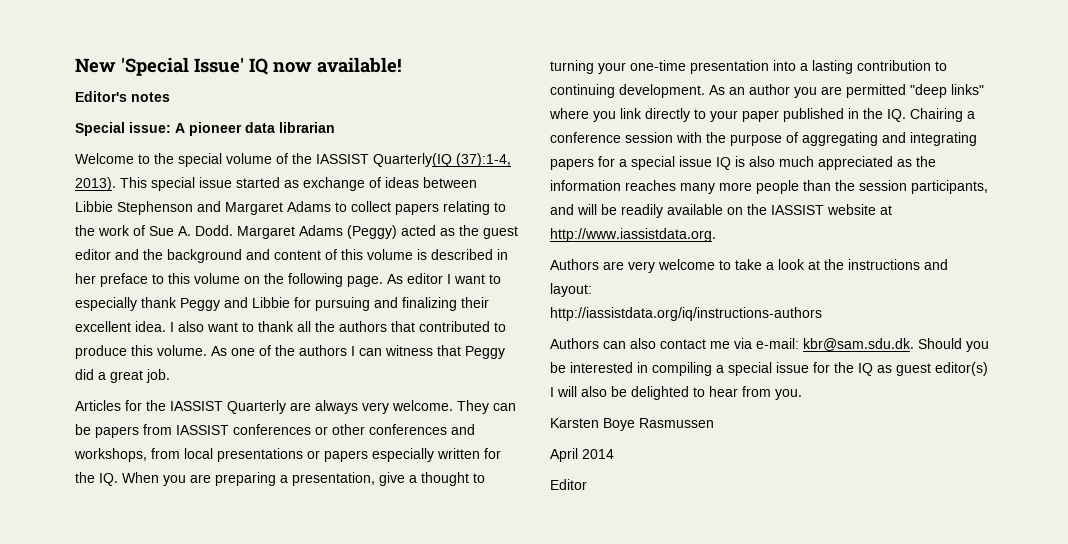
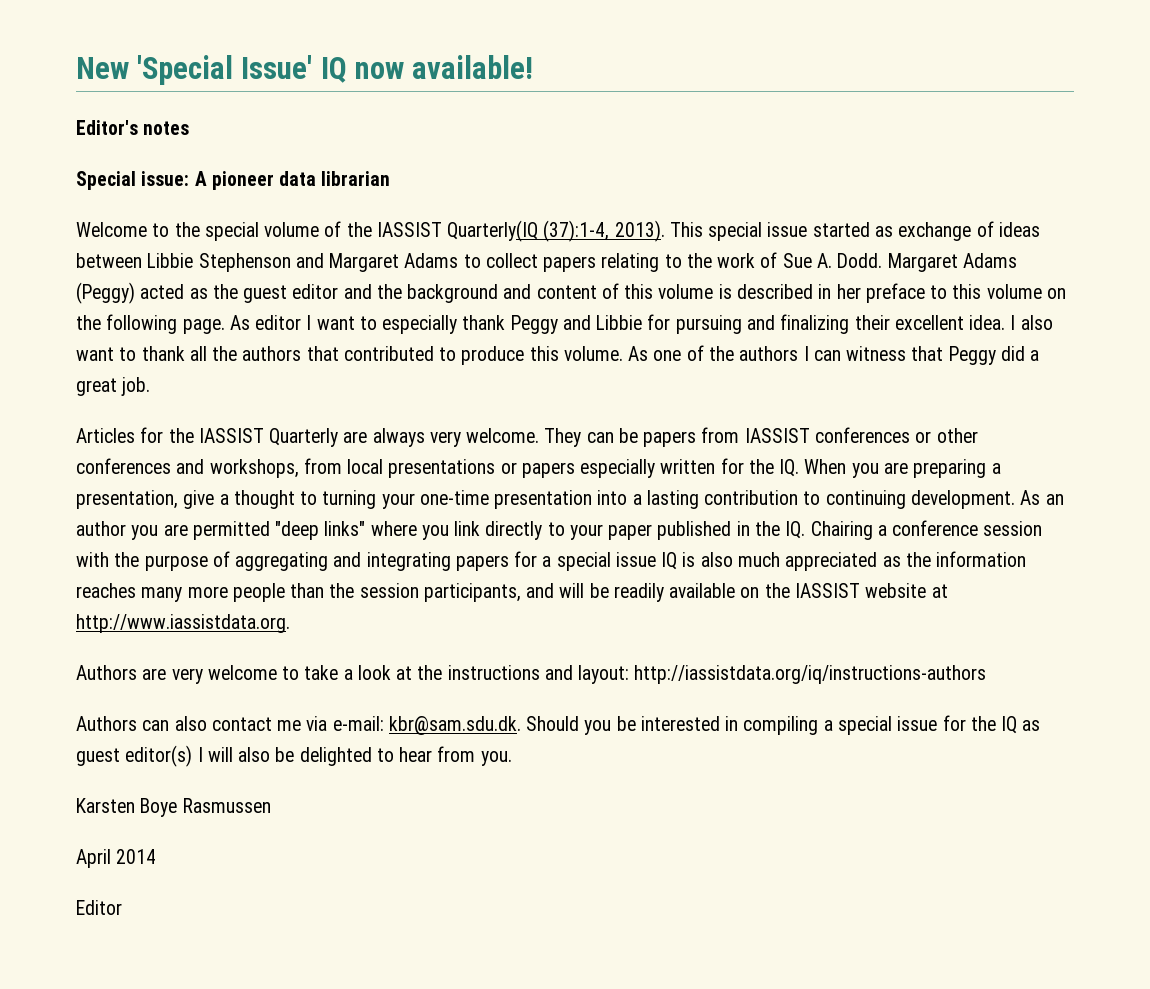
- Authors are very welcome to take a look at the instructions and layout:
- http://iassistdata.org/iq/instructions-authors
+ Authors are very welcome to take a look at the instructions and layout: http://iassistdata.org/iq/instructions-authors

